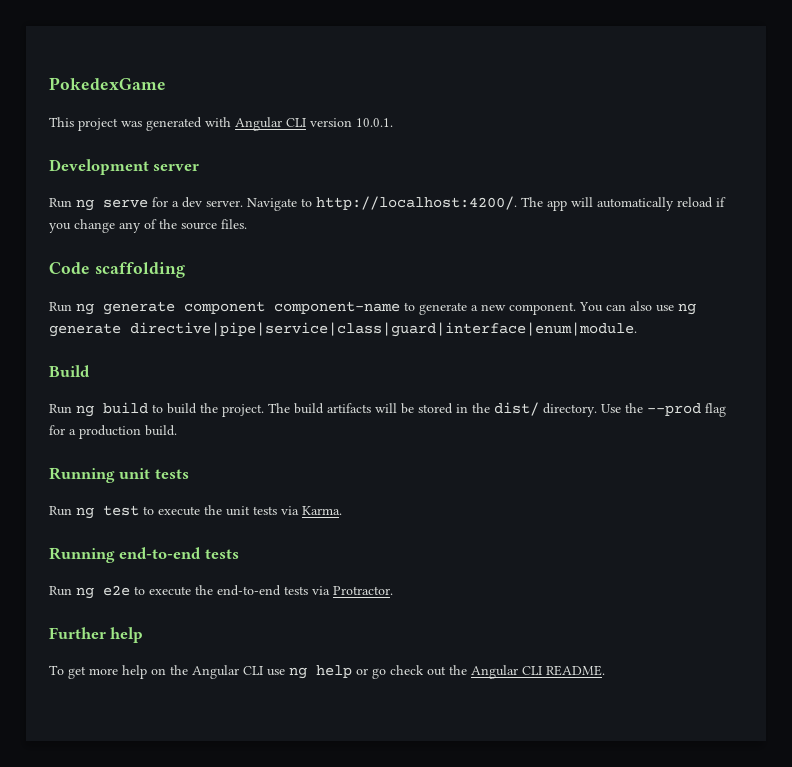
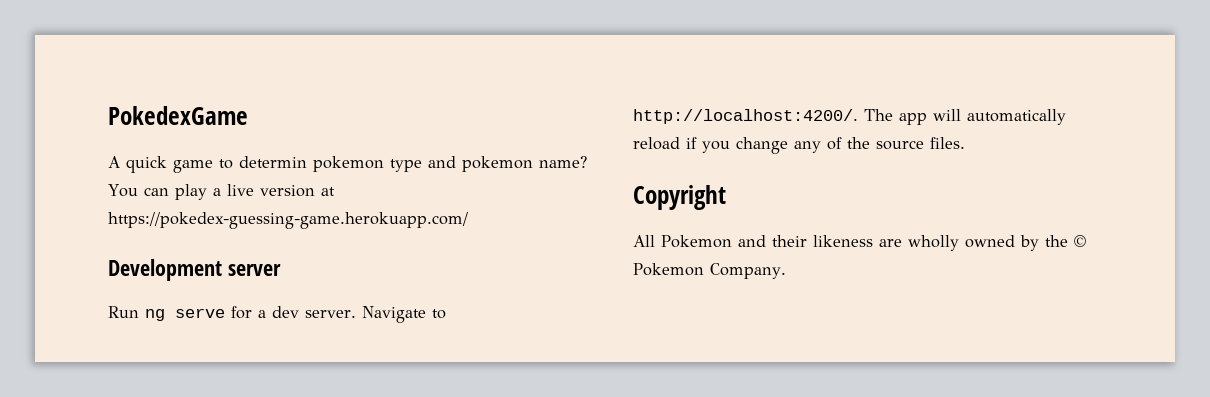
- This project was generated with Angular CLI version 10.0.1.
+ A quick game to determin pokemon type and pokemon name? You can play a live version at https://pokedex-guessing-game.herokuapp.com/
- Code scaffolding
- Run ng generate component component-name to generate a new component. You can also use ng generate directive|pipe|service|class|guard|interface|enum|module.
- Build
- Run ng build to build the project. The build artifacts will be stored in the dist/ directory. Use the --prod flag for a production build.
- Running unit tests
- Run ng test to execute the unit tests via Karma.
- Running end-to-end tests
- Run ng e2e to execute the end-to-end tests via Protractor.
- Further help
- To get more help on the Angular CLI use ng help or go check out the Angular CLI README.
+ Copyright
+ All Pokemon and their likeness are wholly owned by the © Pokemon Company.

